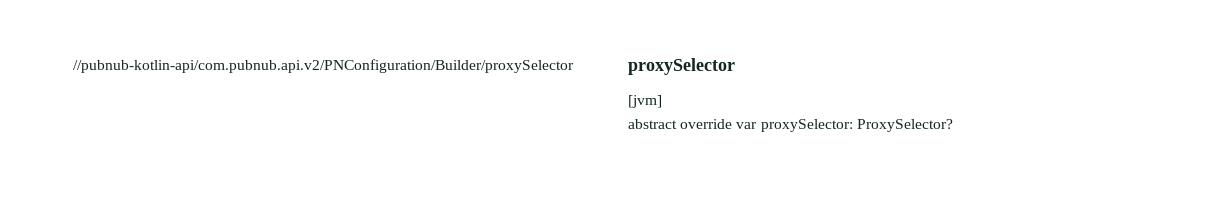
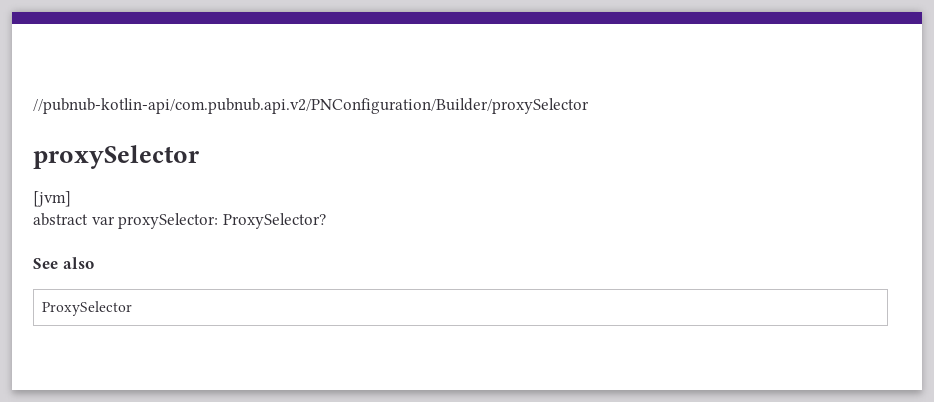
- abstract override var proxySelector: ProxySelector?
+ abstract var proxySelector: ProxySelector?
+ See also
+ ProxySelector

